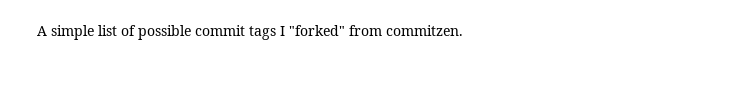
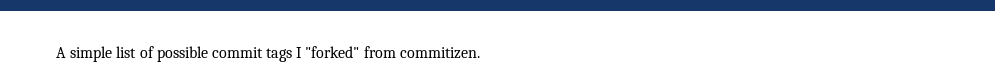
- A simple list of possible commit tags I "forked" from commitzen.
+ A simple list of possible commit tags I "forked" from commitizen.

